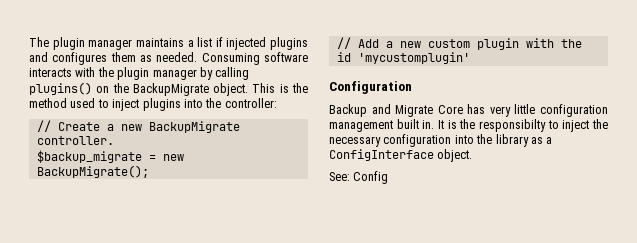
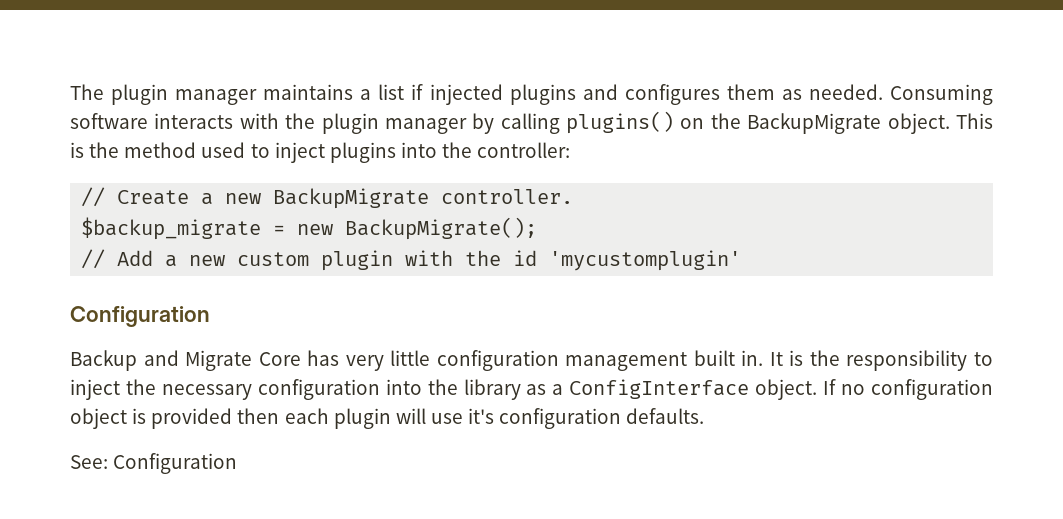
- It is the responsibilty to inject the necessary configuration into the library as a ConfigInterface object.
+ It is the responsibility to inject the necessary configuration into the library as a ConfigInterface object. If no configuration object is provided then each plugin will use it's configuration defaults.
- See: Config
+ See: Configuration

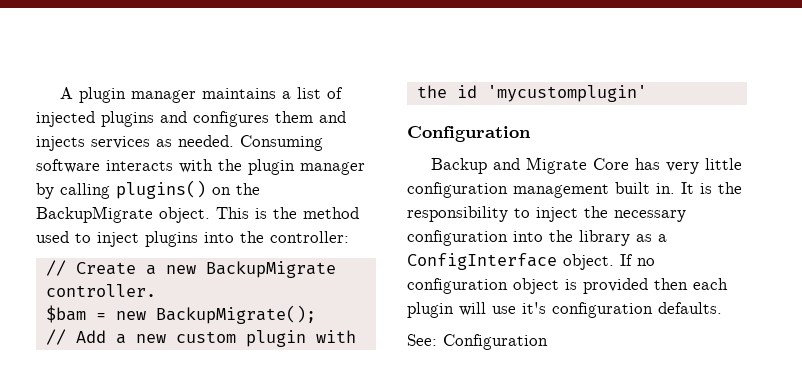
- The plugin manager maintains a list if injected plugins and configures them as needed.
+ A plugin manager maintains a list of injected plugins and configures them and injects services as needed.
- $backup_migrate = new BackupMigrate();
+ $bam = new BackupMigrate();

